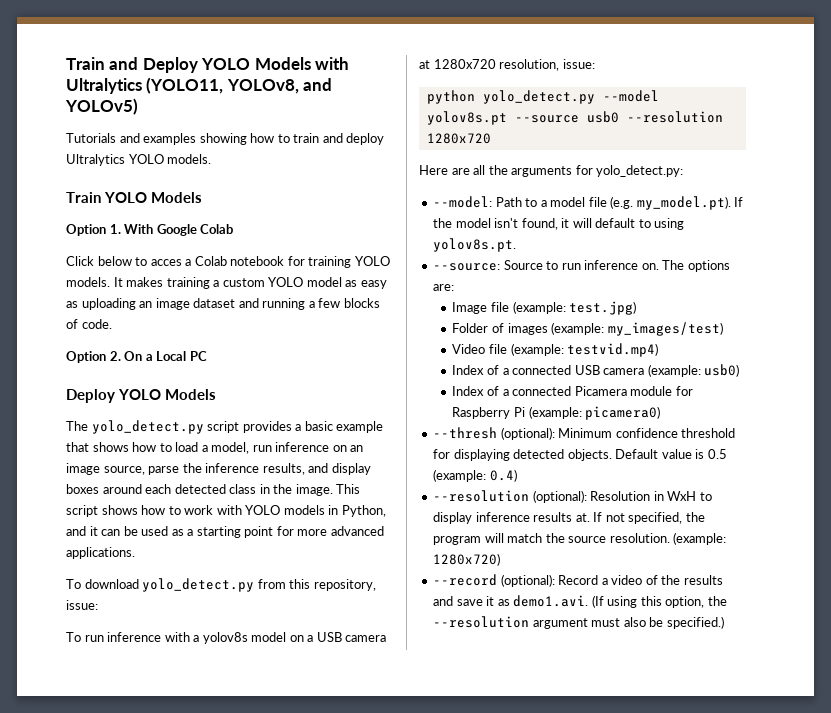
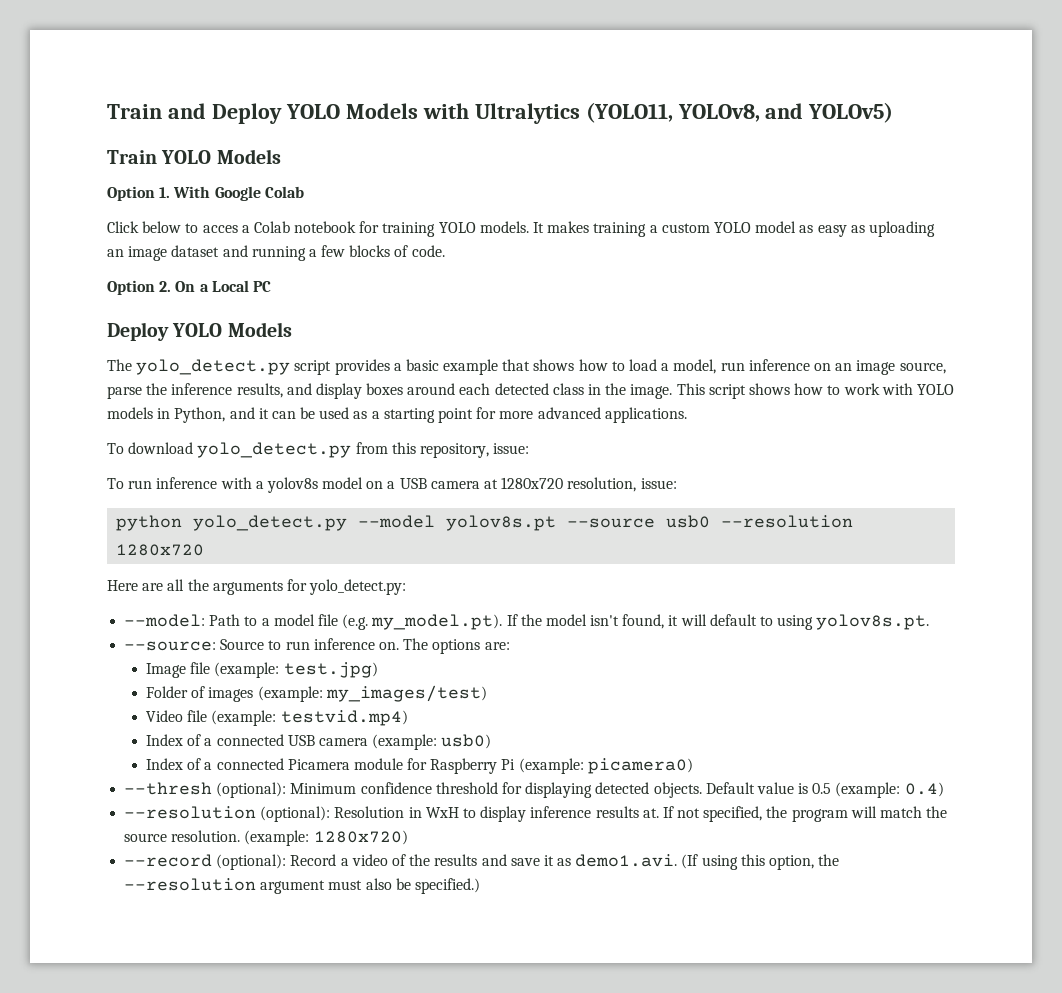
- Tutorials and examples showing how to train and deploy Ultralytics YOLO models.

